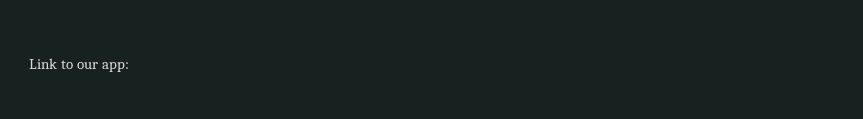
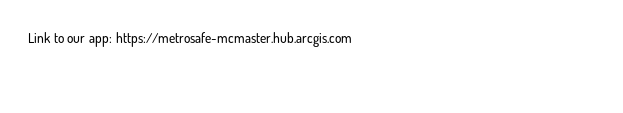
- Link to our app:
+ Link to our app: https://metrosafe-mcmaster.hub.arcgis.com

